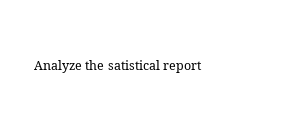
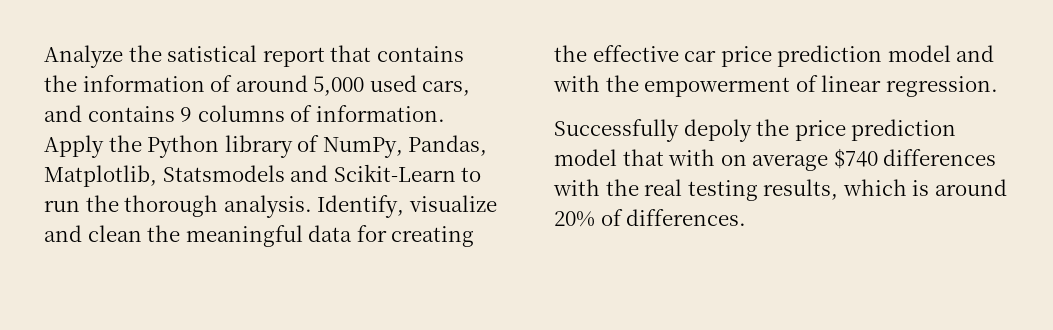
- Analyze the satistical report
+ Analyze the satistical report that contains the information of around 5,000 used cars, and contains 9 columns of information. Apply the Python library of NumPy, Pandas, Matplotlib, Statsmodels and Scikit-Learn to run the thorough analysis. Identify, visualize and clean the meaningful data for creating the effective car price prediction model and with the empowerment of linear regression.
+ Successfully depoly the price prediction model that with on average $740 differences with the real testing results, which is around 20% of differences.

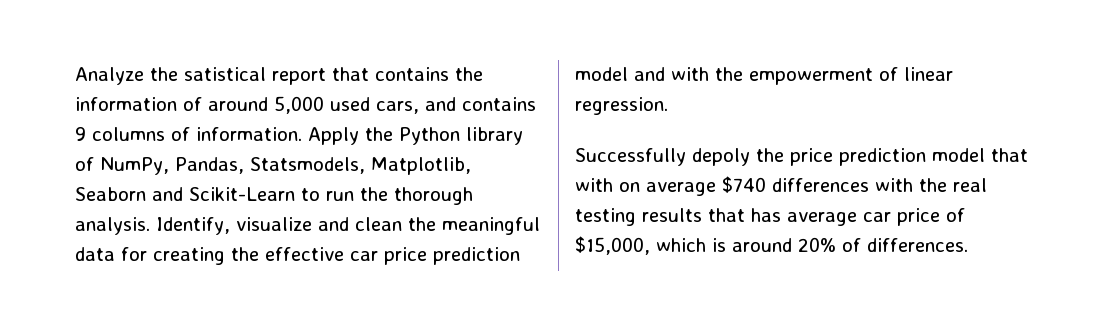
- Apply the Python library of NumPy, Pandas, Matplotlib, Statsmodels and Scikit-Learn to run the thorough analysis.
+ Apply the Python library of NumPy, Pandas, Statsmodels, Matplotlib, Seaborn and Scikit-Learn to run the thorough analysis.
- Successfully depoly the price prediction model that with on average $740 differences with the real testing results, which is around 20% of differences.
+ Successfully depoly the price prediction model that with on average $740 differences with the real testing results that has average car price of $15,000, which is around 20% of differences.

